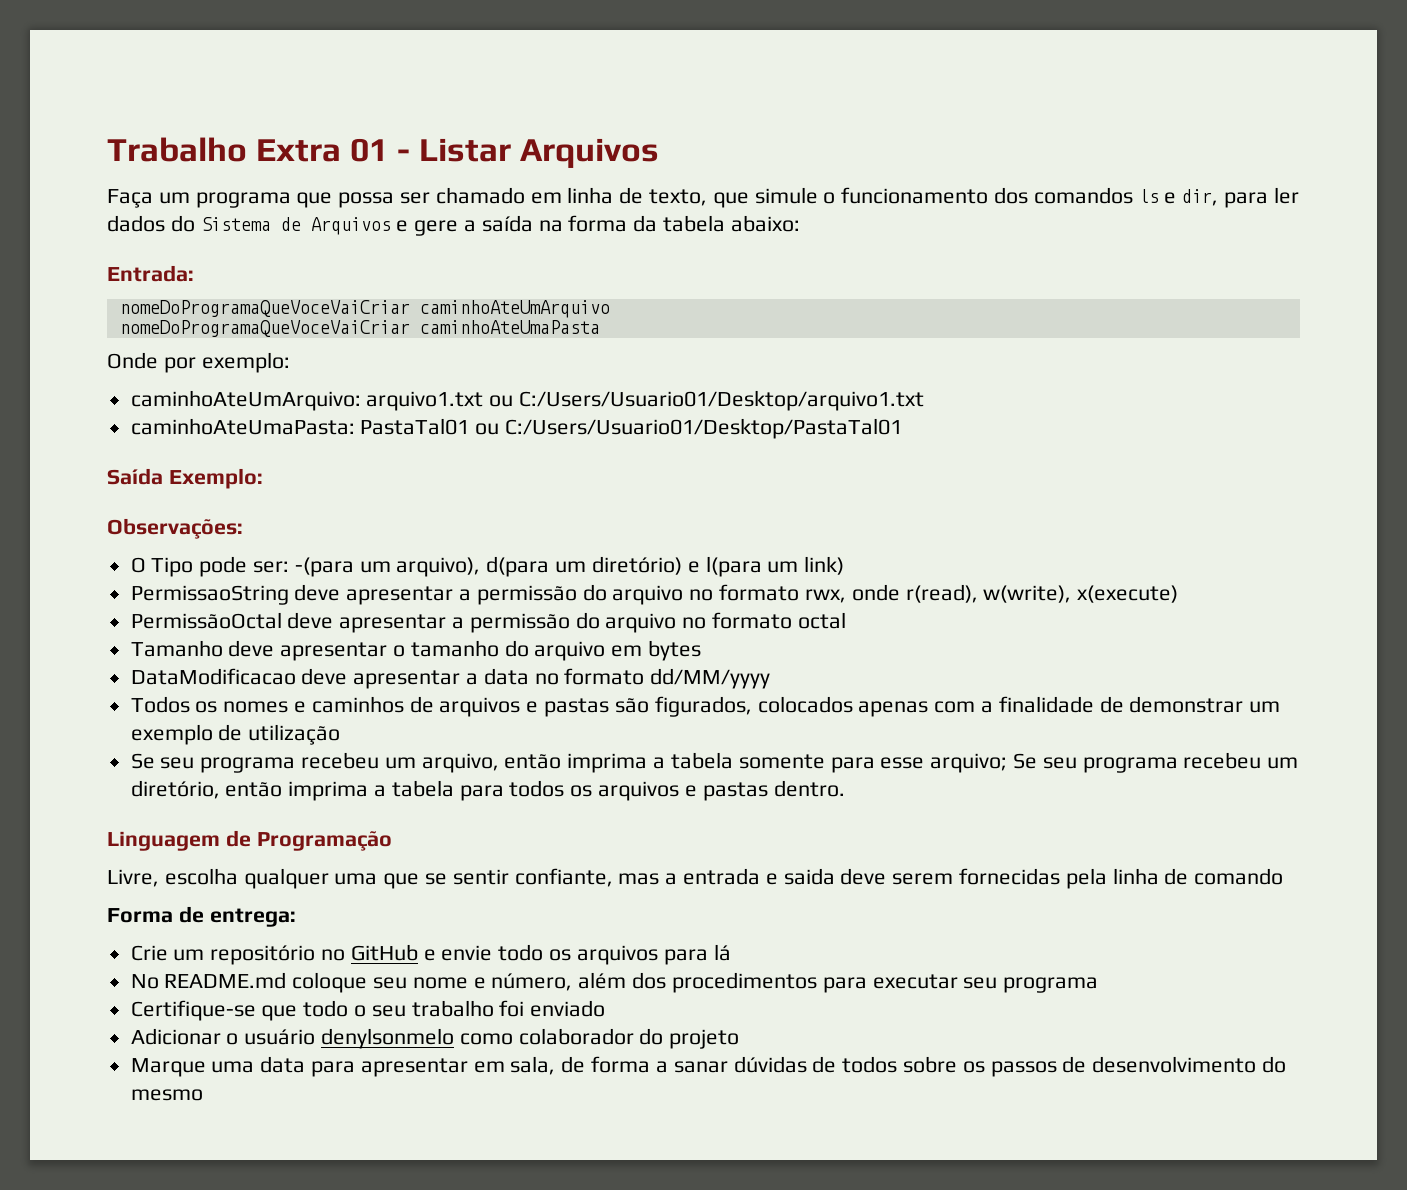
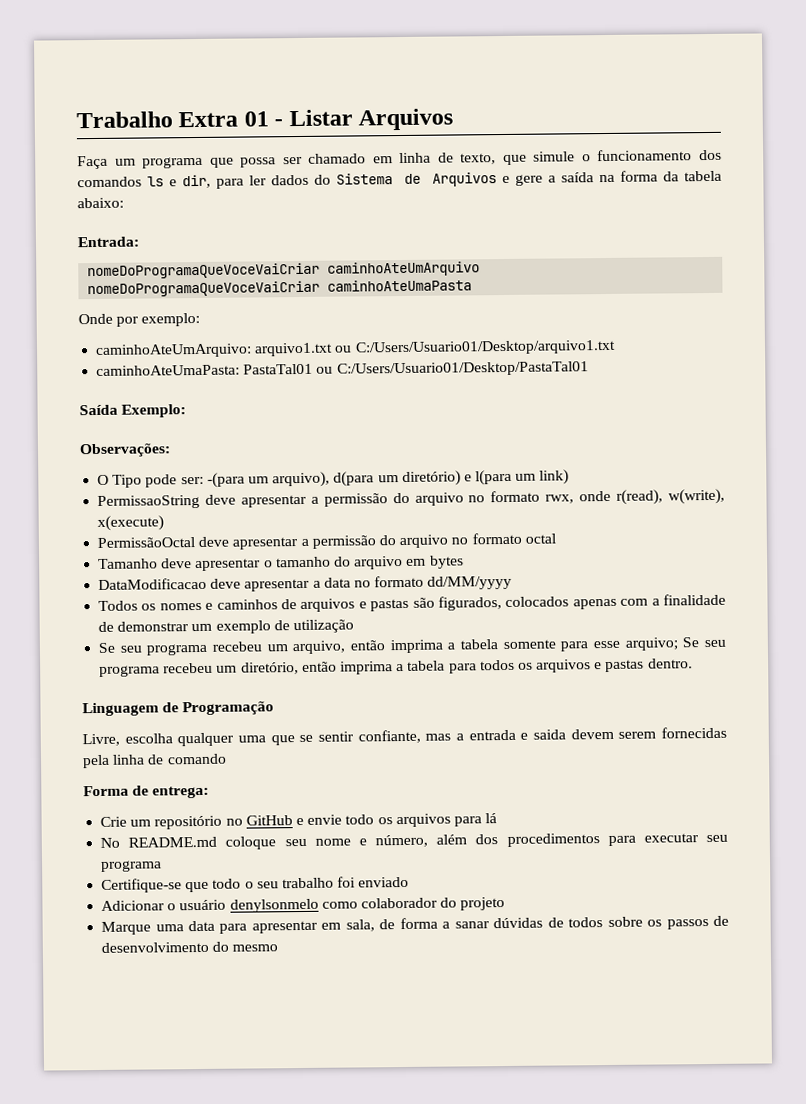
- Livre, escolha qualquer uma que se sentir confiante, mas a entrada e saida deve serem fornecidas pela linha de comando
+ Livre, escolha qualquer uma que se sentir confiante, mas a entrada e saida devem serem fornecidas pela linha de comando

